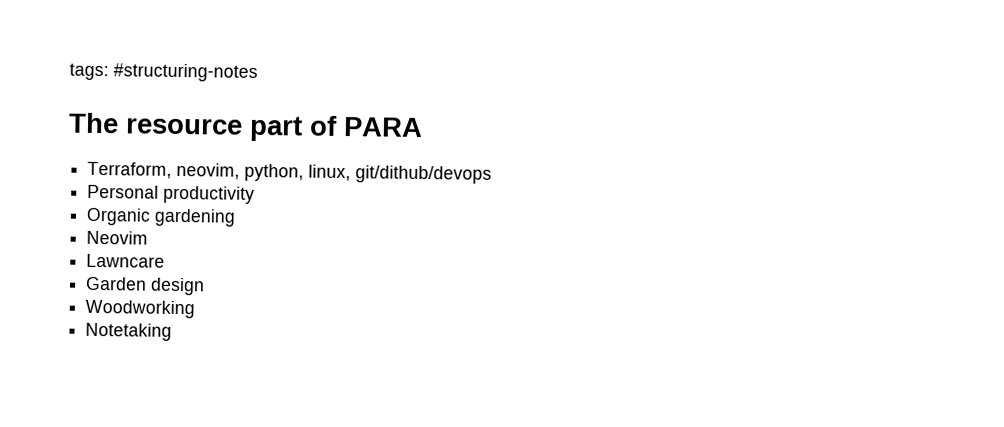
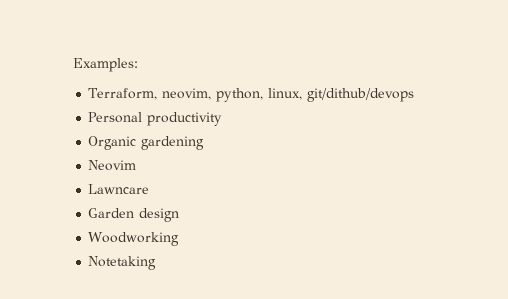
- tags: #structuring-notes
- The resource part of PARA
+ Examples:

